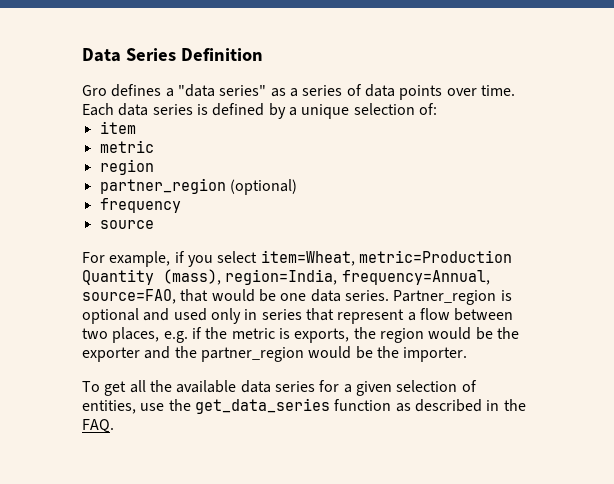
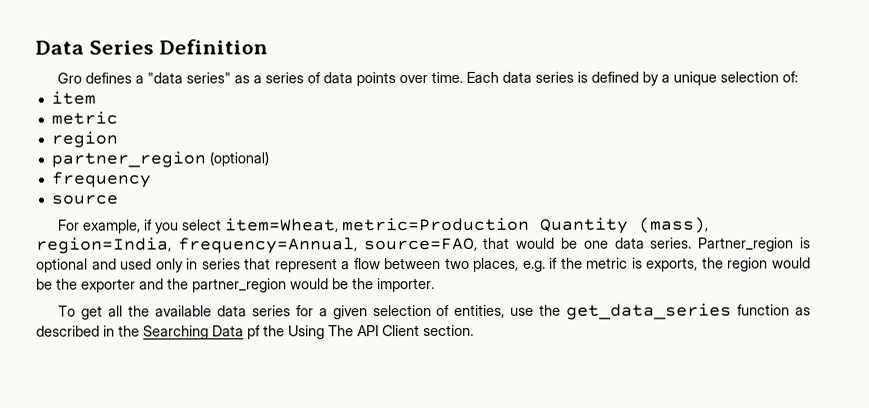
- To get all the available data series for a given selection of entities, use the get_data_series function as described in the FAQ.
+ To get all the available data series for a given selection of entities, use the get_data_series function as described in the Searching Data pf the Using The API Client section.

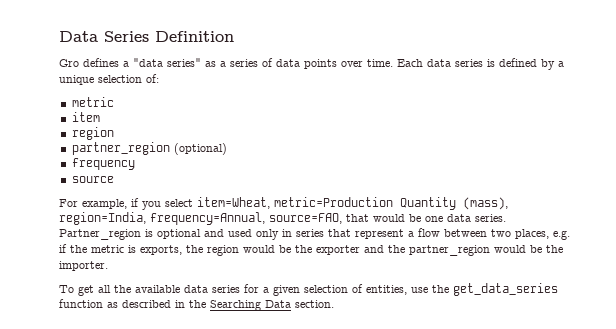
  Each data series is defined by a unique selection of:
+ metric
  item
- metric
- To get all the available data series for a given selection of entities, use the get_data_series function as described in the Searching Data pf the Using The API Client section.
+ To get all the available data series for a given selection of entities, use the get_data_series function as described in the Searching Data section.

